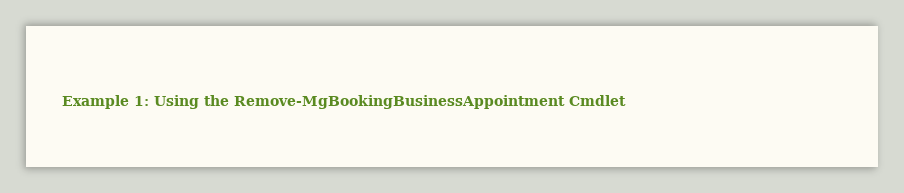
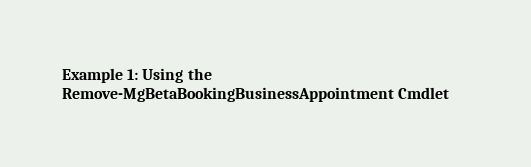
- Example 1: Using the Remove-MgBookingBusinessAppointment Cmdlet
+ Example 1: Using the Remove-MgBetaBookingBusinessAppointment Cmdlet

